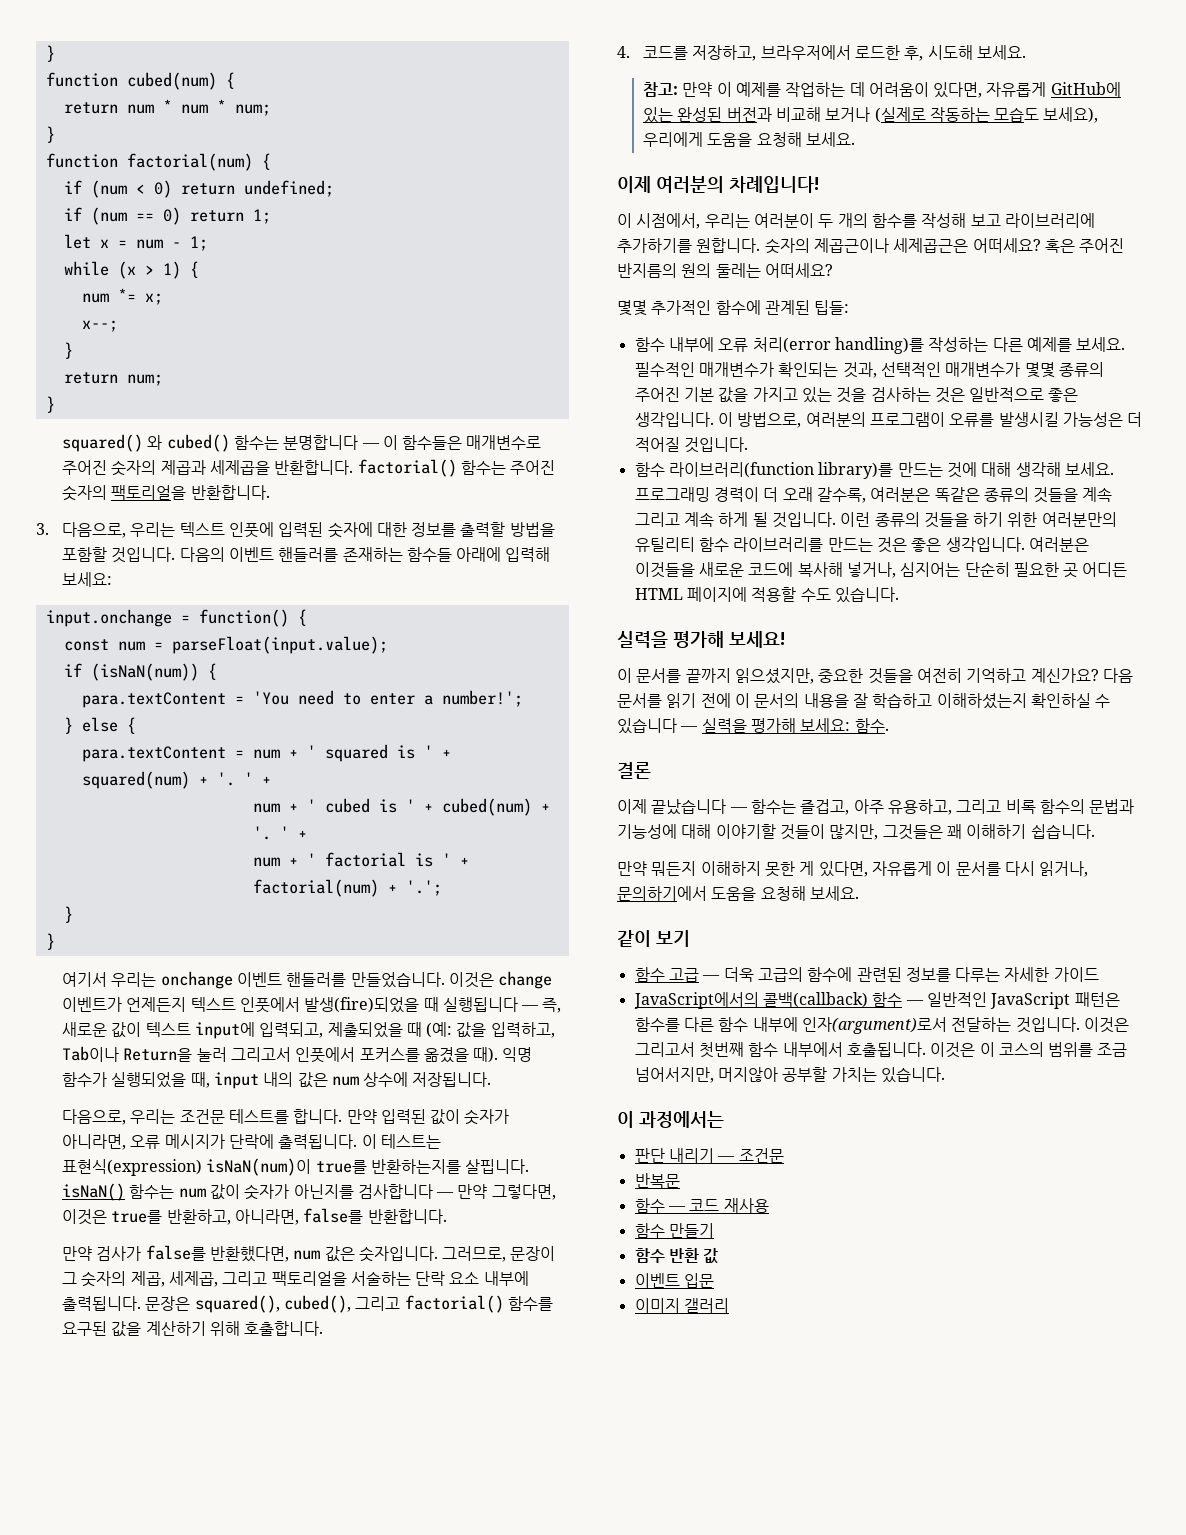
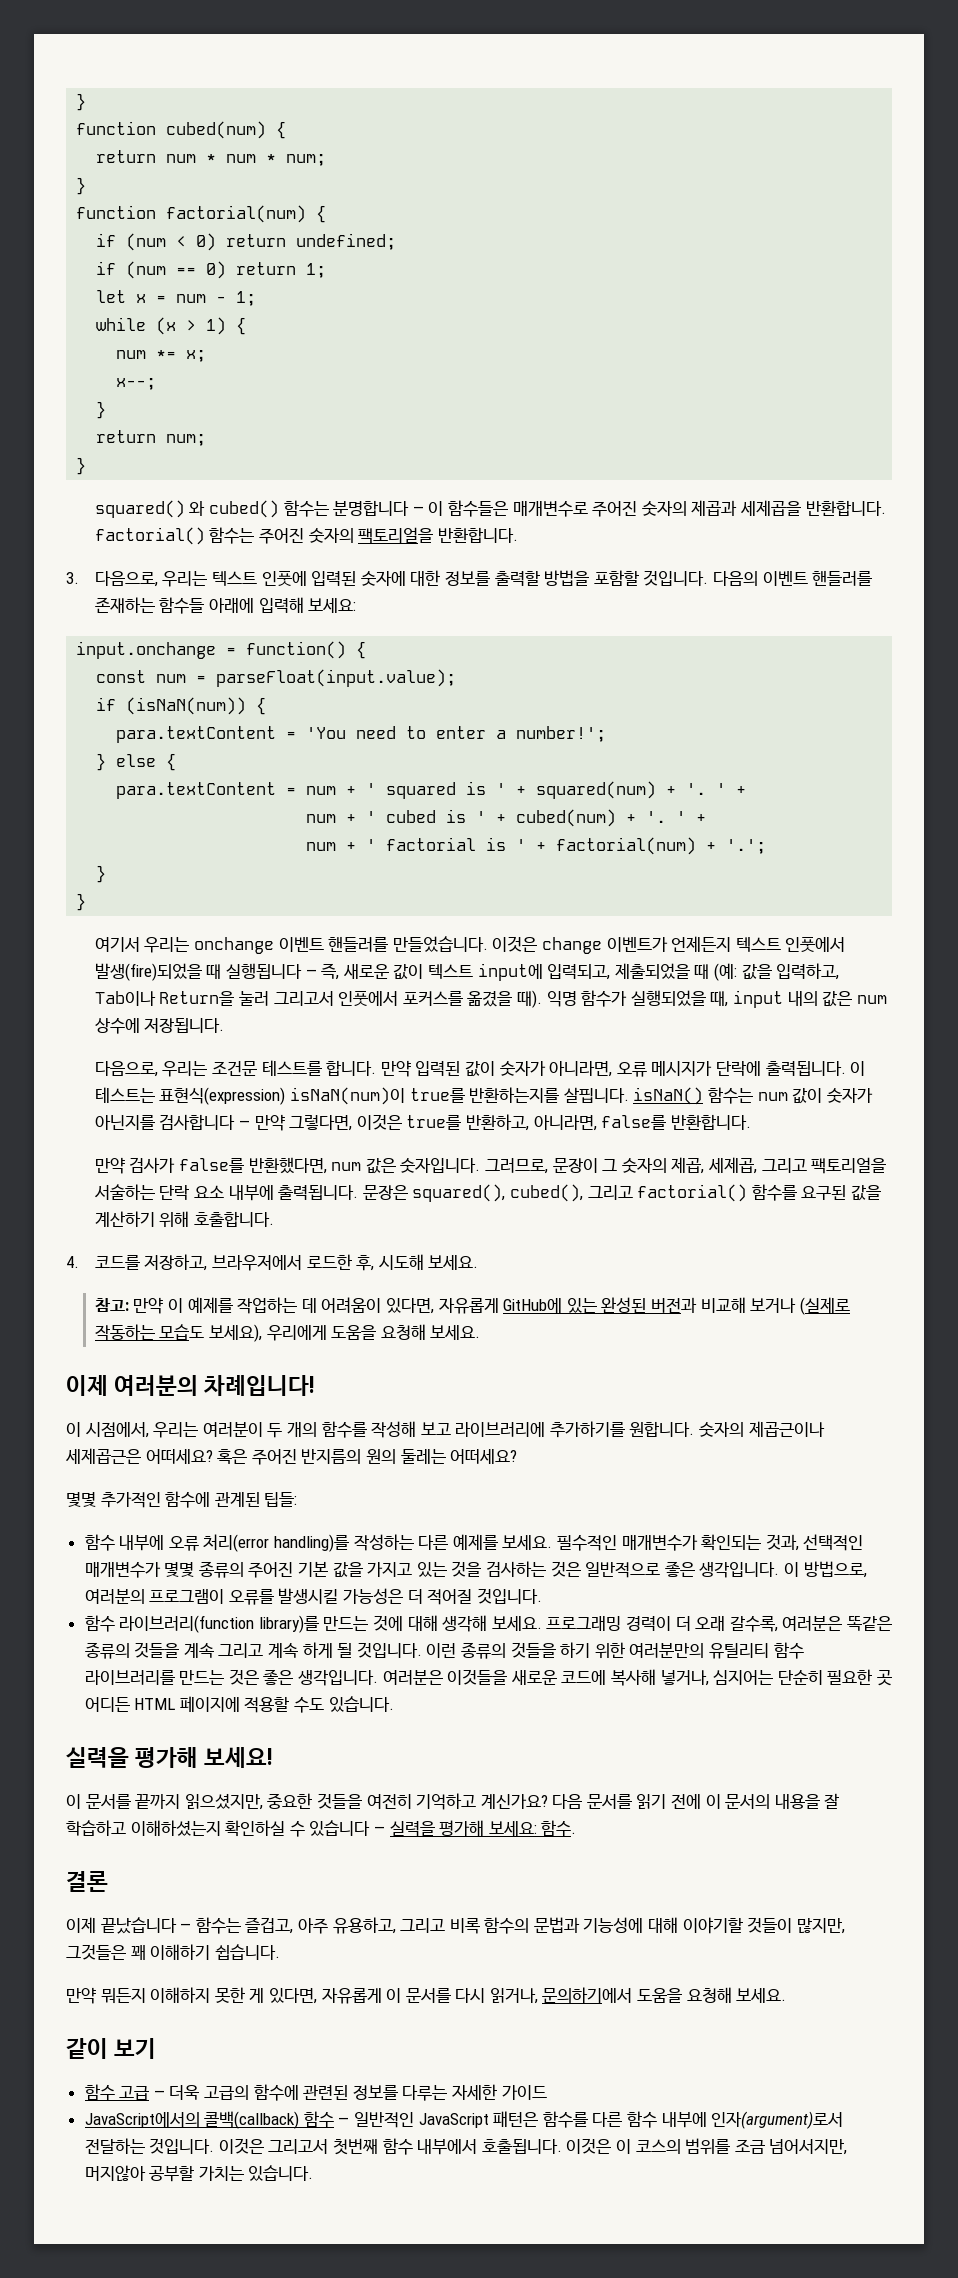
- 이 과정에서는
- 판단 내리기 — 조건문
- 반복문
- 함수 — 코드 재사용
- 함수 만들기
- 함수 반환 값
- 이벤트 입문
- 이미지 갤러리

